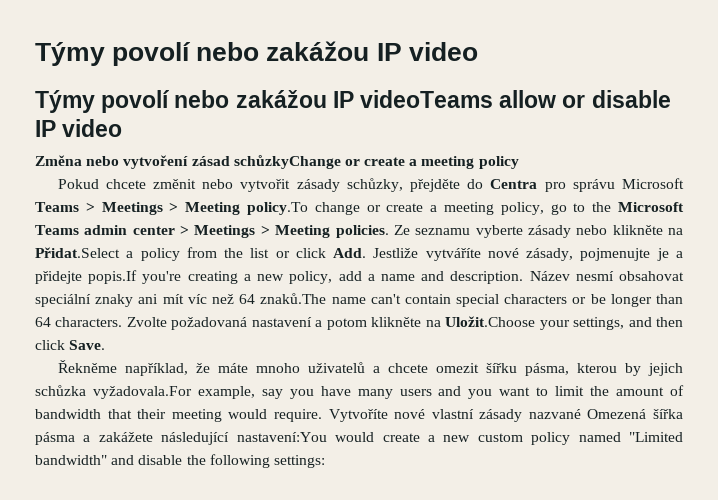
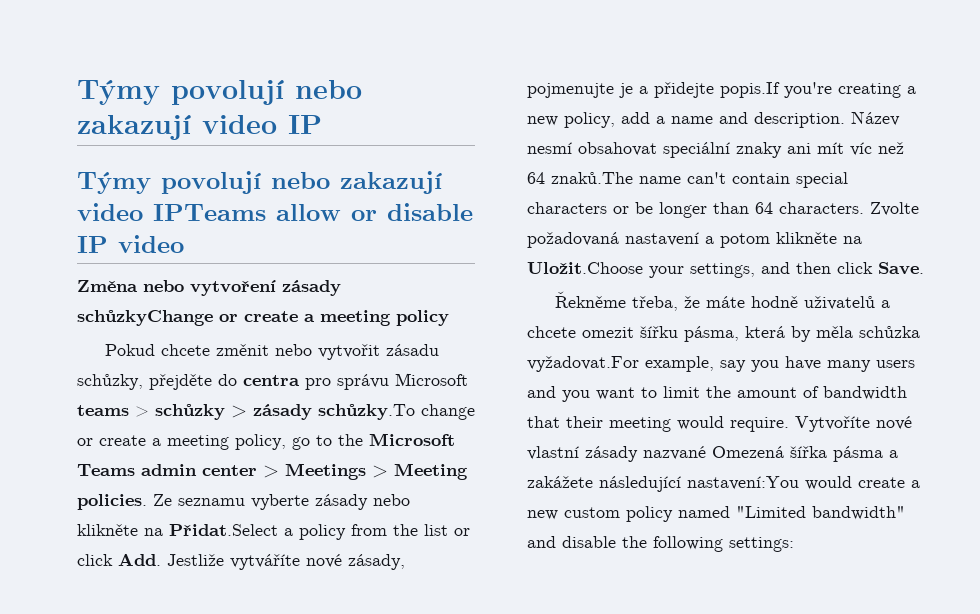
- Týmy povolí nebo zakážou IP video
- Týmy povolí nebo zakážou IP videoTeams allow or disable IP video
+ Týmy povolují nebo zakazují video IP
+ Týmy povolují nebo zakazují video IPTeams allow or disable IP video
- Změna nebo vytvoření zásad schůzkyChange or create a meeting policy
+ Změna nebo vytvoření zásady schůzkyChange or create a meeting policy
- Pokud chcete změnit nebo vytvořit zásady schůzky, přejděte do Centra pro správu Microsoft Teams > Meetings > Meeting policy.To change or create a meeting policy, go to the Microsoft Teams admin center > Meetings > Meeting policies.
+ Pokud chcete změnit nebo vytvořit zásadu schůzky, přejděte do centra pro správu Microsoft teams > schůzky > zásady schůzky.To change or create a meeting policy, go to the Microsoft Teams admin center > Meetings > Meeting policies.
- Řekněme například, že máte mnoho uživatelů a chcete omezit šířku pásma, kterou by jejich schůzka vyžadovala.For example, say you have many users and you want to limit the amount of bandwidth that their meeting would require.
+ Řekněme třeba, že máte hodně uživatelů a chcete omezit šířku pásma, která by měla schůzka vyžadovat.For example, say you have many users and you want to limit the amount of bandwidth that their meeting would require.

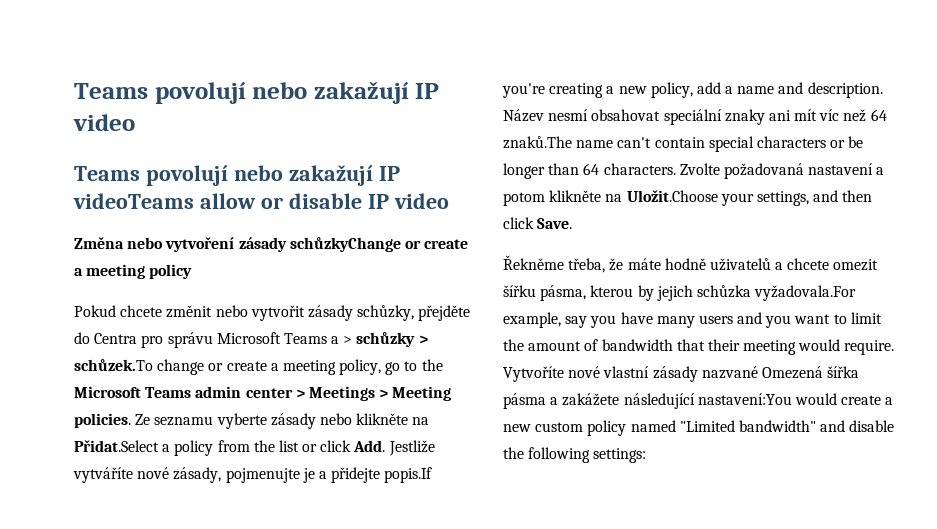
- Týmy povolují nebo zakazují video IP
- Týmy povolují nebo zakazují video IPTeams allow or disable IP video
+ Teams povolují nebo zakažují IP video
+ Teams povolují nebo zakažují IP videoTeams allow or disable IP video
- Pokud chcete změnit nebo vytvořit zásadu schůzky, přejděte do centra pro správu Microsoft teams > schůzky > zásady schůzky.To change or create a meeting policy, go to the Microsoft Teams admin center > Meetings > Meeting policies.
+ Pokud chcete změnit nebo vytvořit zásady schůzky, přejděte do Centra pro správu Microsoft Teams a > schůzky > schůzek.To change or create a meeting policy, go to the Microsoft Teams admin center > Meetings > Meeting policies.
- Řekněme třeba, že máte hodně uživatelů a chcete omezit šířku pásma, která by měla schůzka vyžadovat.For example, say you have many users and you want to limit the amount of bandwidth that their meeting would require.
+ Řekněme třeba, že máte hodně uživatelů a chcete omezit šířku pásma, kterou by jejich schůzka vyžadovala.For example, say you have many users and you want to limit the amount of bandwidth that their meeting would require.

